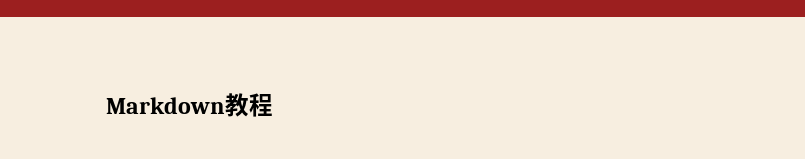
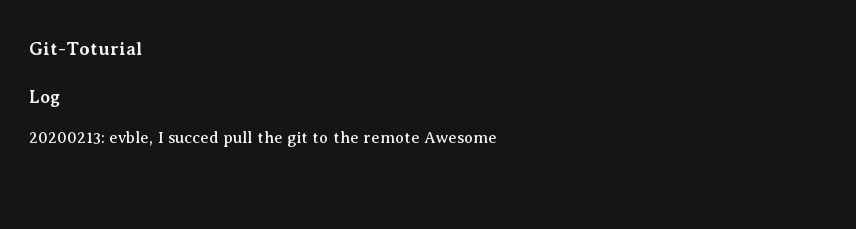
- Markdown教程
+ Git-Toturial
+ Log
+ 20200213: evble, I succed pull the git to the remote Awesome

